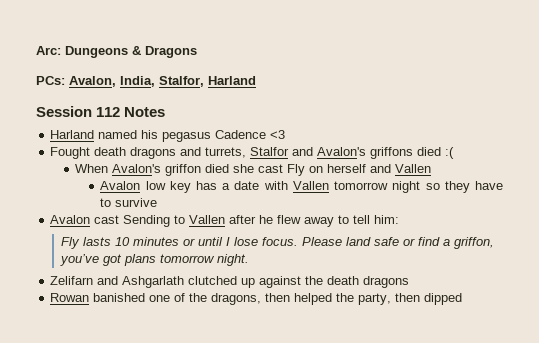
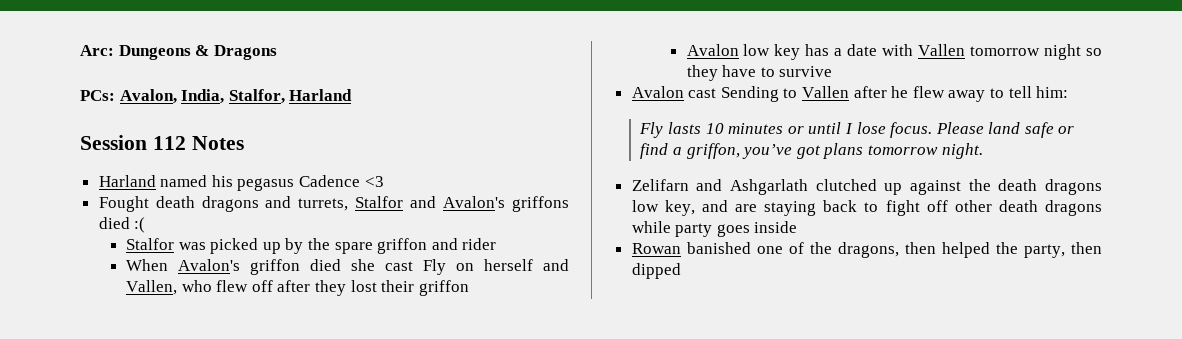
+ Stalfor was picked up by the spare griffon and rider
- When Avalon's griffon died she cast Fly on herself and Vallen
+ When Avalon's griffon died she cast Fly on herself and Vallen, who flew off after they lost their griffon
- Zelifarn and Ashgarlath clutched up against the death dragons
+ Zelifarn and Ashgarlath clutched up against the death dragons low key, and are staying back to fight off other death dragons while party goes inside

